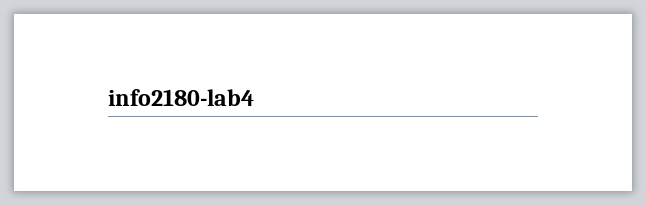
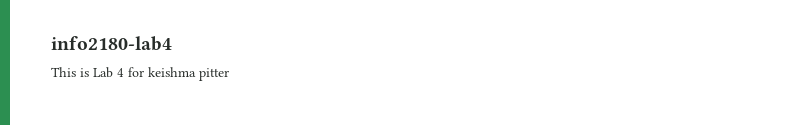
+ This is Lab 4 for keishma pitter

